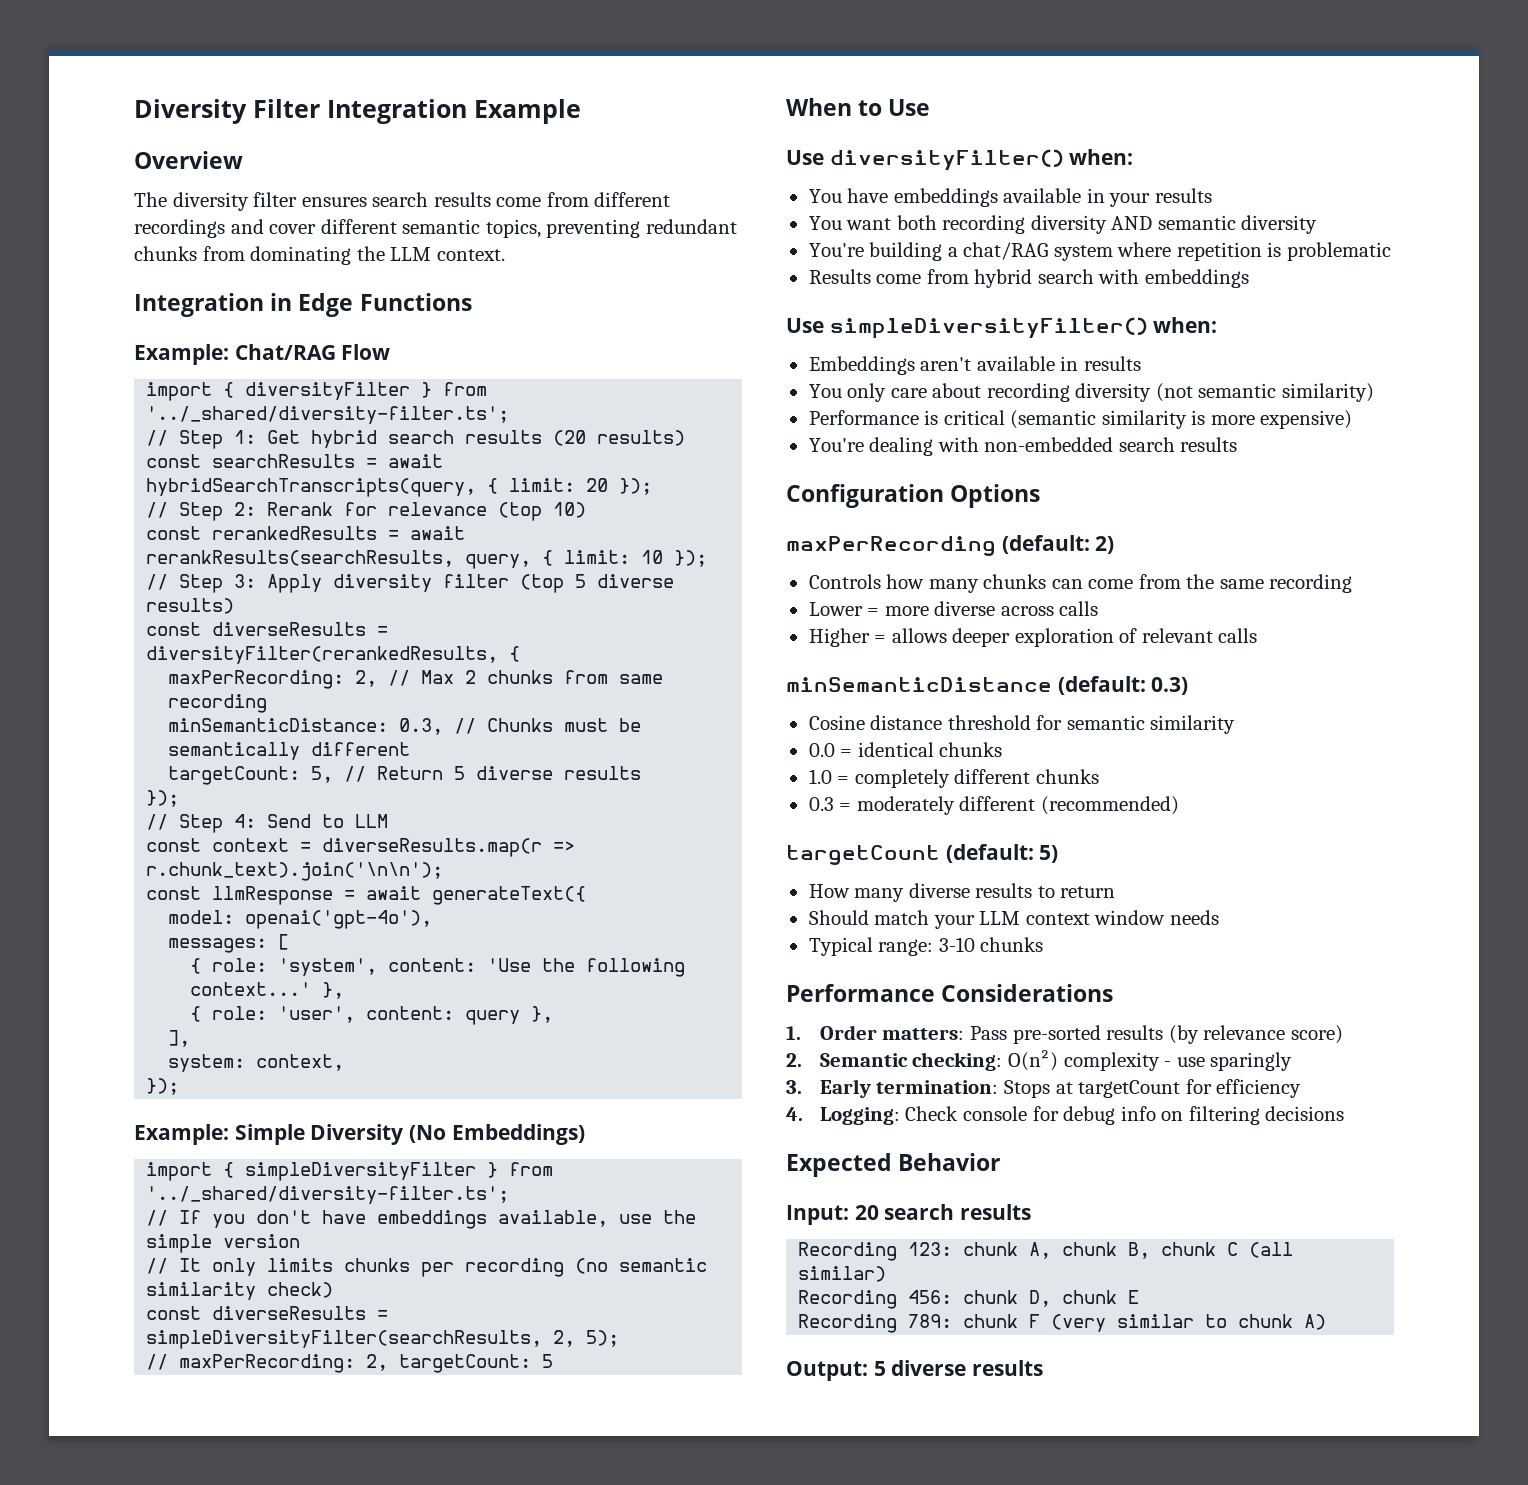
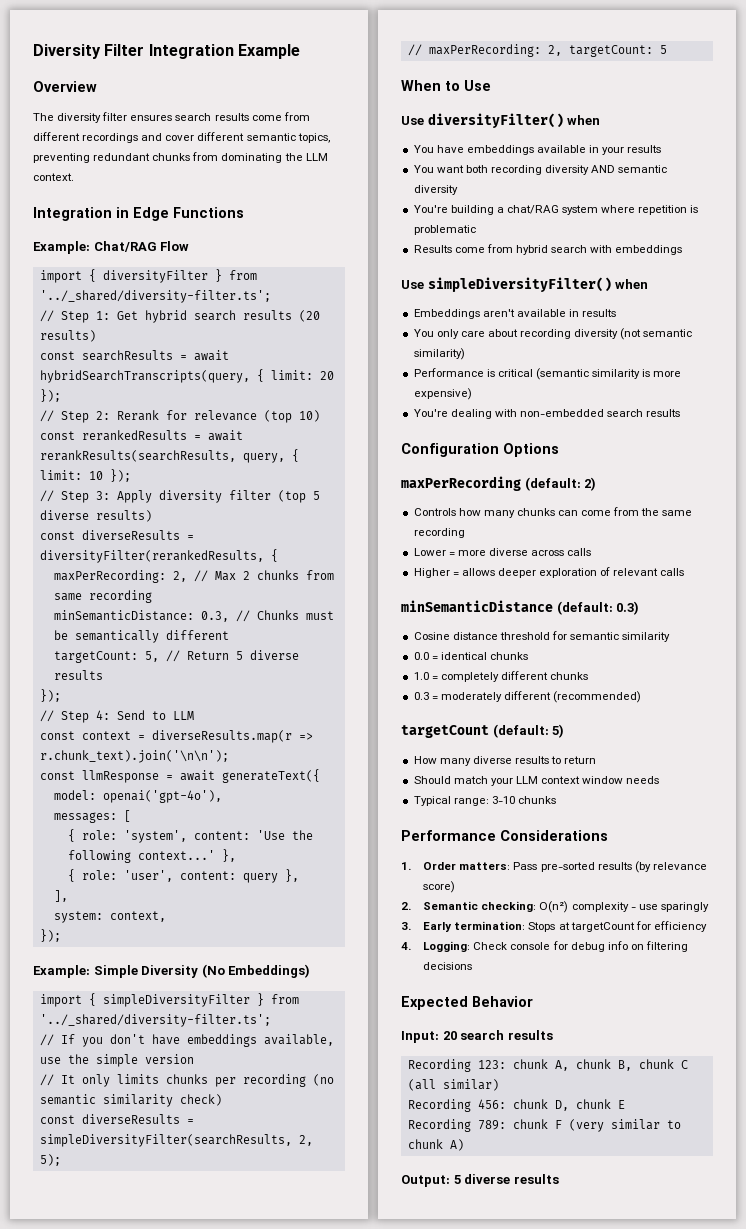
- Use diversityFilter() when:
+ Use diversityFilter() when
- Use simpleDiversityFilter() when:
+ Use simpleDiversityFilter() when

